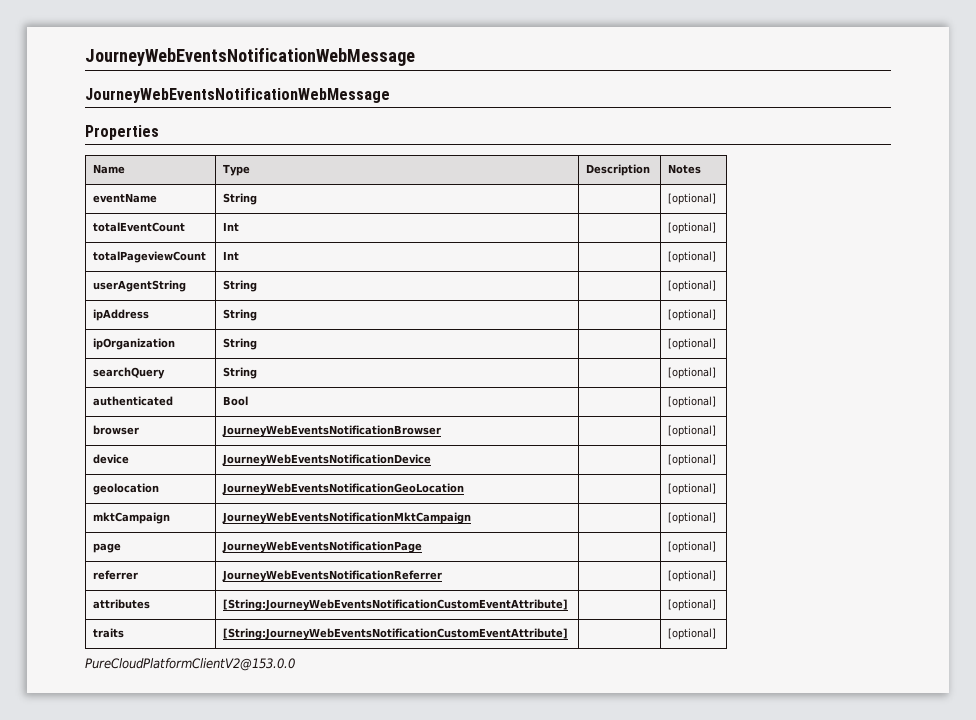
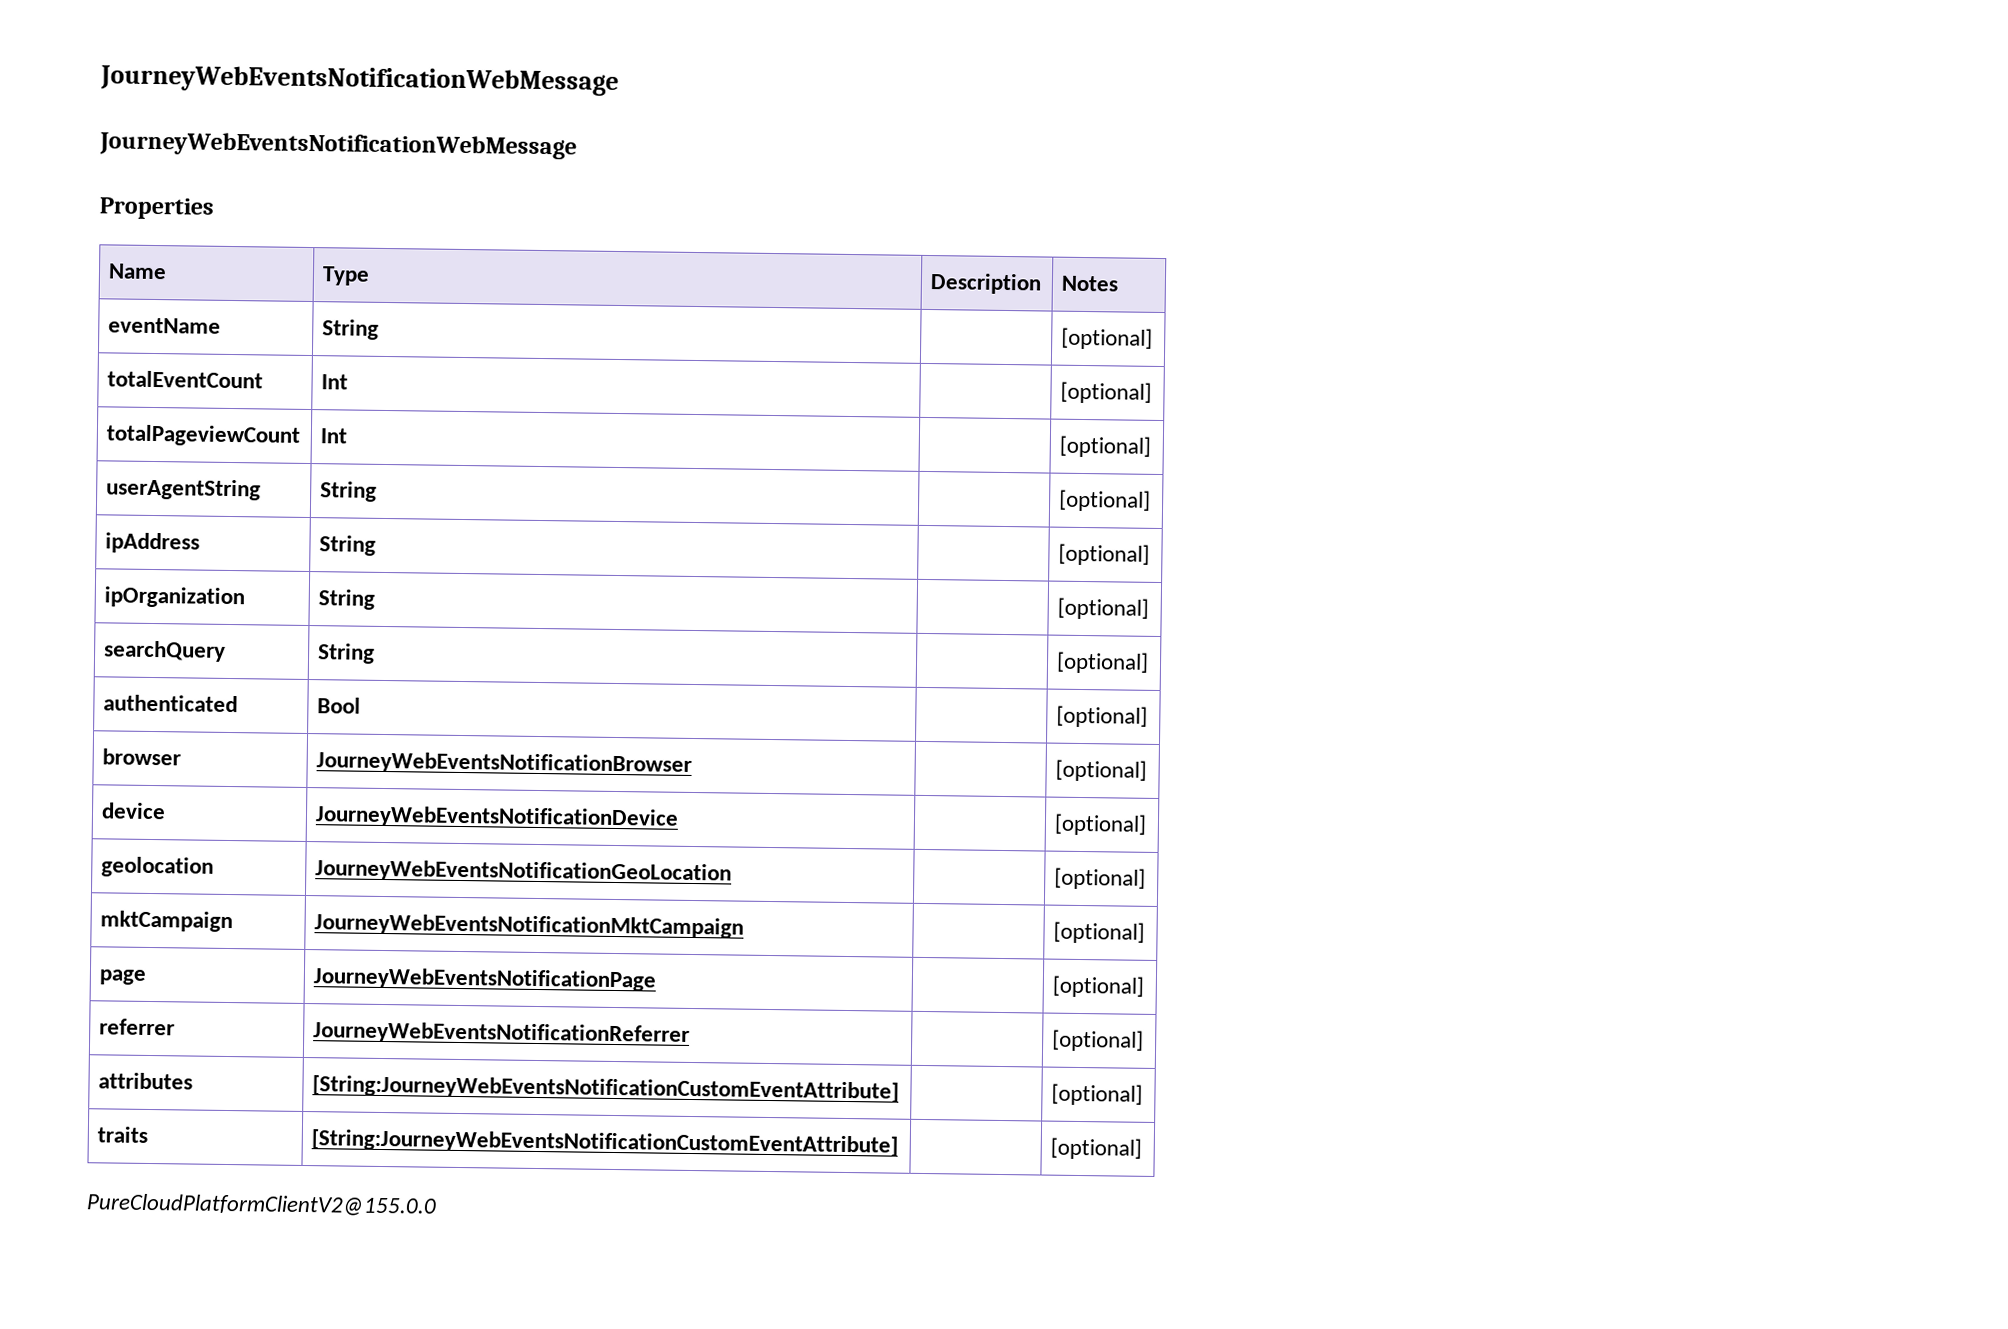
- PureCloudPlatformClientV2@153.0.0
+ PureCloudPlatformClientV2@155.0.0

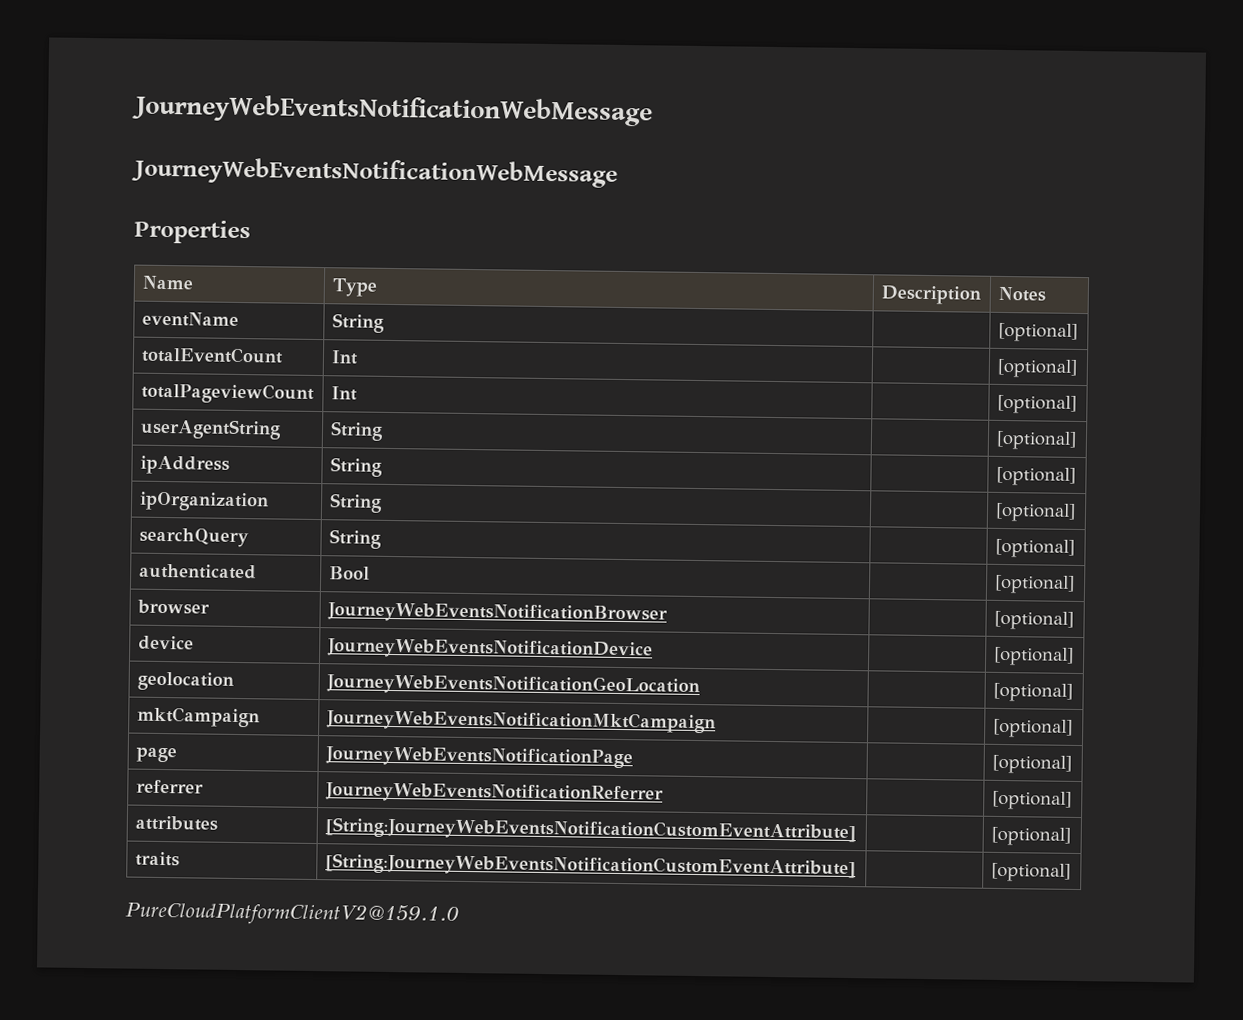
- PureCloudPlatformClientV2@155.0.0
+ PureCloudPlatformClientV2@159.1.0

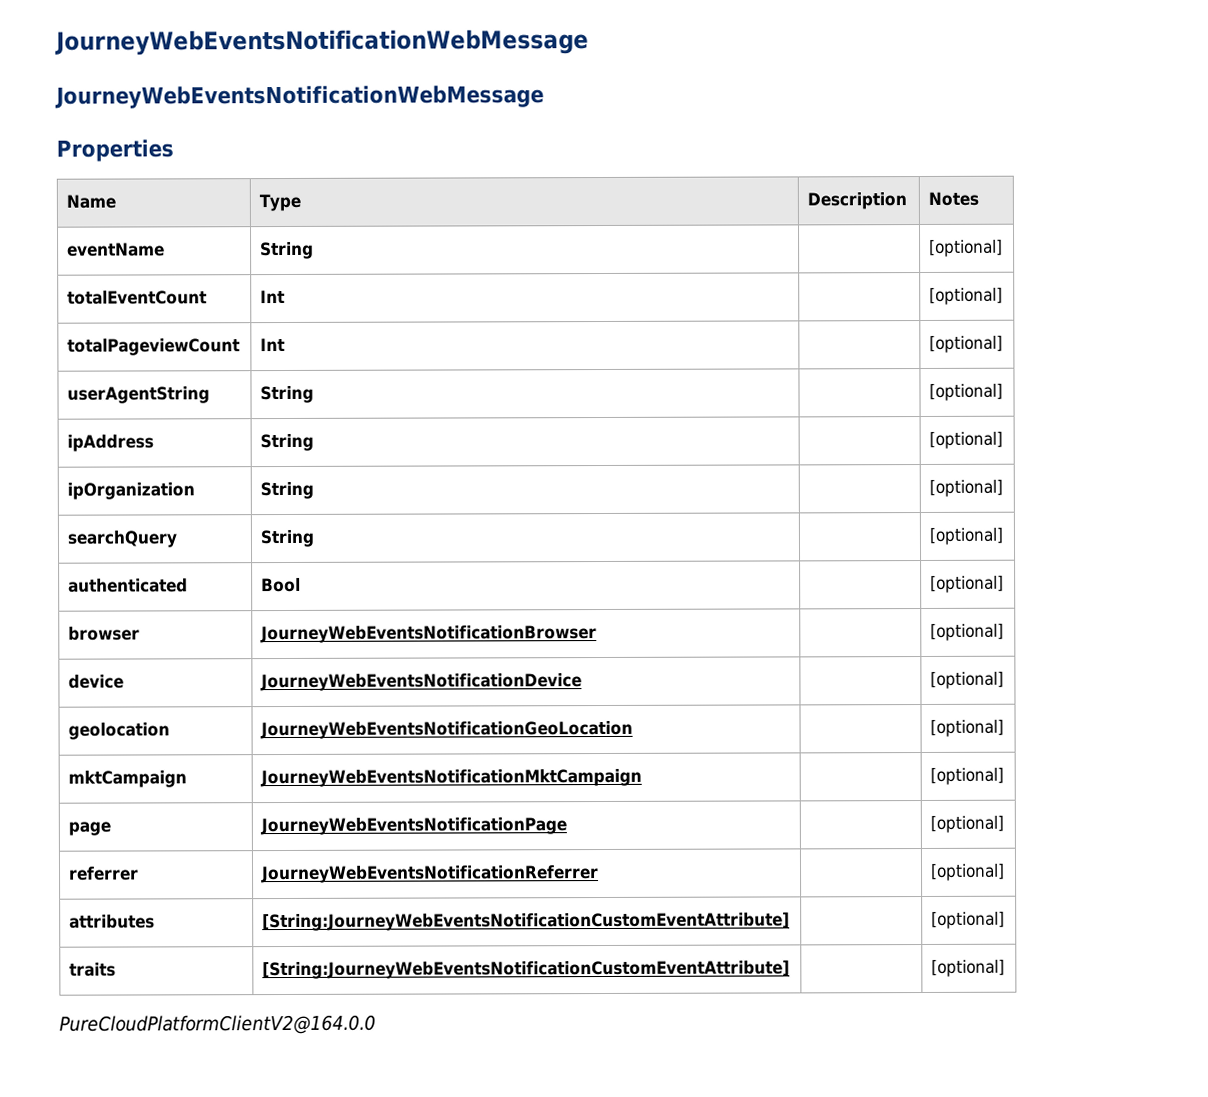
- PureCloudPlatformClientV2@159.1.0
+ PureCloudPlatformClientV2@164.0.0

